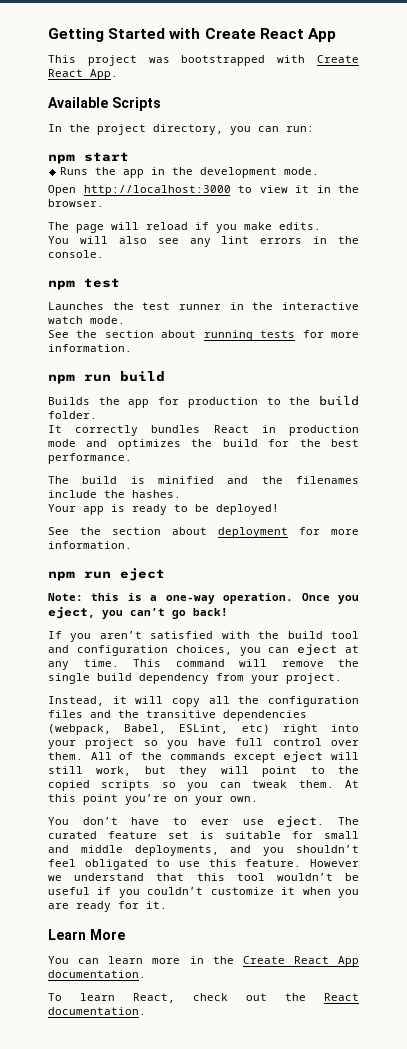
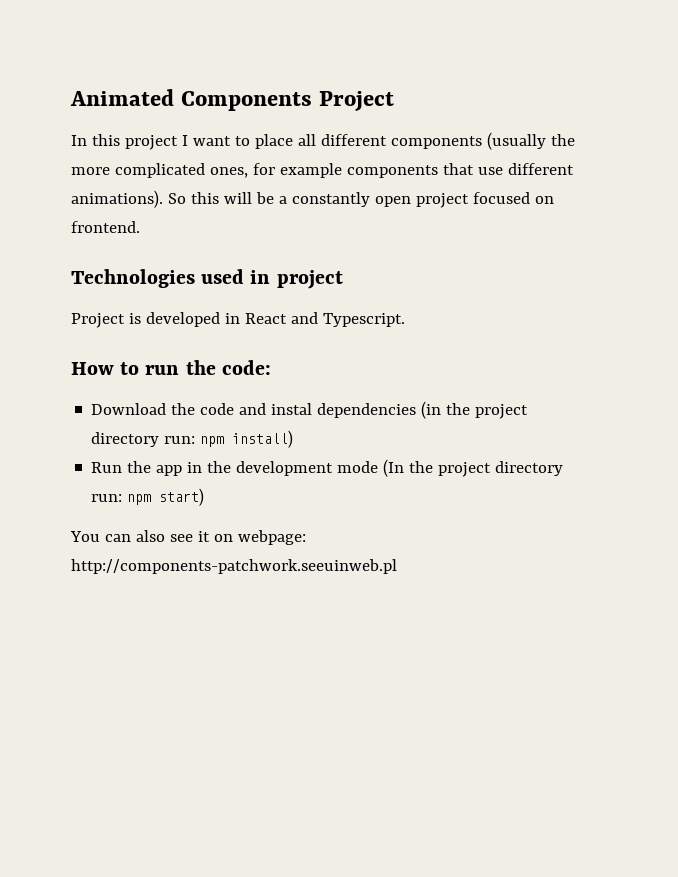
- Getting Started with Create React App
- This project was bootstrapped with Create React App.
- Available Scripts
- In the project directory, you can run:
- npm start
- Runs the app in the development mode.
- Open http://localhost:3000 to view it in the browser.
- The page will reload if you make edits.
- You will also see any lint errors in the console.
- npm test
- Launches the test runner in the interactive watch mode.
- See the section about running tests for more information.
- npm run build
- Builds the app for production to the build folder.
- It correctly bundles React in production mode and optimizes the build for the best performance.
- The build is minified and the filenames include the hashes.
- Your app is ready to be deployed!
- See the section about deployment for more information.
- npm run eject
- Note: this is a one-way operation. Once you eject, you can’t go back!
- If you aren’t satisfied with the build tool and configuration choices, you can eject at any time. This command will remove the single build dependency from your project.
- Instead, it will copy all the configuration files and the transitive dependencies (webpack, Babel, ESLint, etc) right into your project so you have full control over them. All of the commands except eject will still work, but they will point to the copied scripts so you can tweak them. At this point you’re on your own.
- You don’t have to ever use eject. The curated feature set is suitable for small and middle deployments, and you shouldn’t feel obligated to use this feature. However we understand that this tool wouldn’t be useful if you couldn’t customize it when you are ready for it.
- Learn More
- You can learn more in the Create React App documentation.
- To learn React, check out the React documentation.
+ Animated Components Project
+ In this project I want to place all different components (usually the more complicated ones, for example components that use different animations). So this will be a constantly open project focused on frontend.
+ Technologies used in project
+ Project is developed in React and Typescript.
+ How to run the code:
+ Download the code and instal dependencies (in the project directory run: npm install)
+ Run the app in the development mode (In the project directory run: npm start)
+ You can also see it on webpage: http://components-patchwork.seeuinweb.pl

